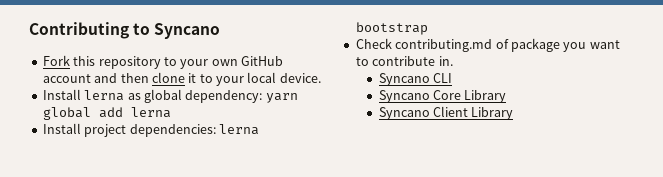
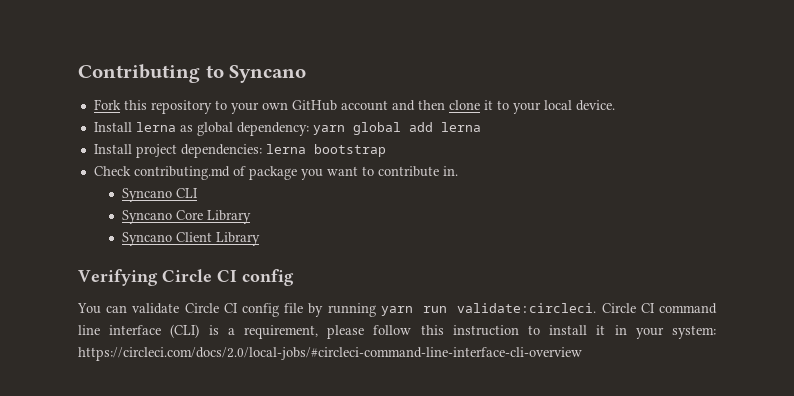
+ Verifying Circle CI config
+ You can validate Circle CI config file by running yarn run validate:circleci. Circle CI command line interface (CLI) is a requirement, please follow this instruction to install it in your system: https://circleci.com/docs/2.0/local-jobs/#circleci-command-line-interface-cli-overview

